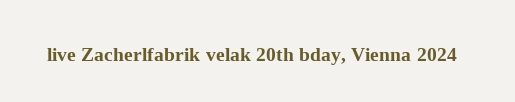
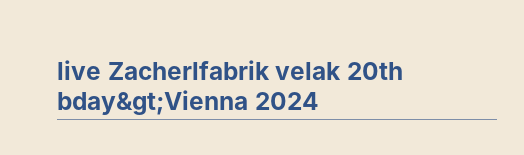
- live Zacherlfabrik velak 20th bday, Vienna 2024
+ live Zacherlfabrik velak 20th bday&gt;Vienna 2024

